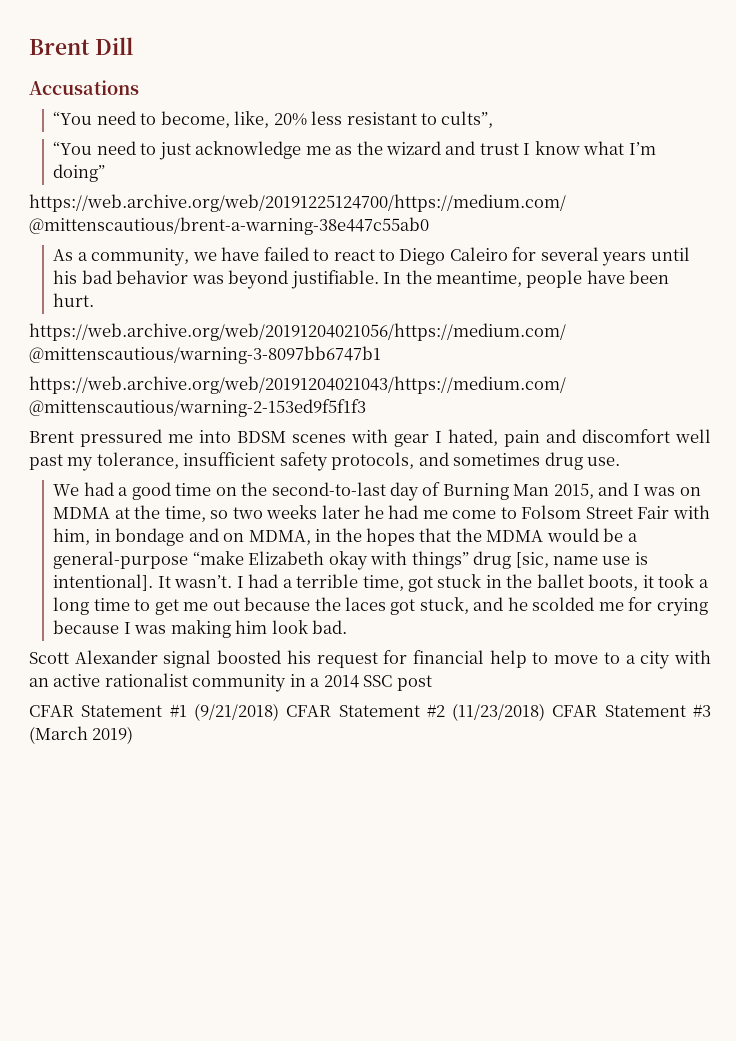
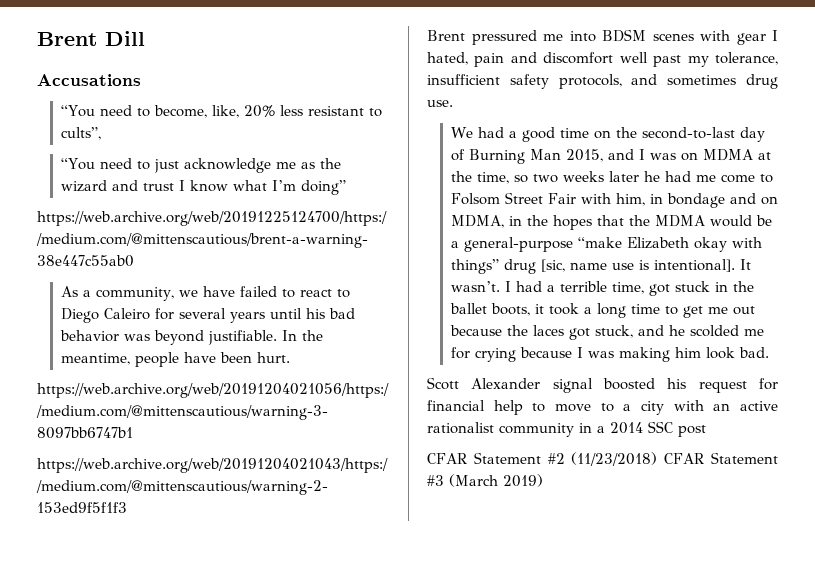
- CFAR Statement #1 (9/21/2018) CFAR Statement #2 (11/23/2018) CFAR Statement #3 (March 2019)
+ CFAR Statement #2 (11/23/2018) CFAR Statement #3 (March 2019)

